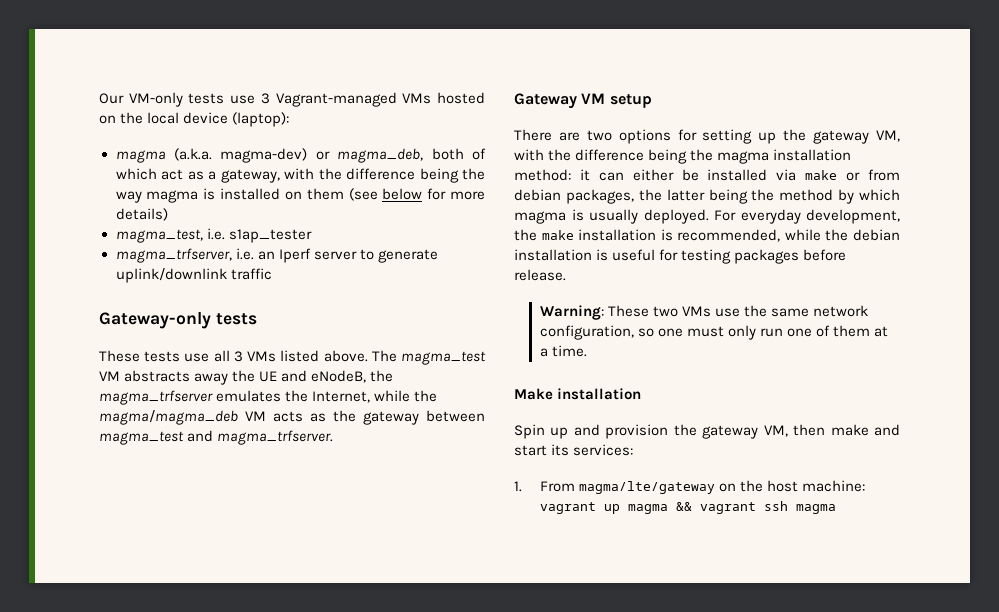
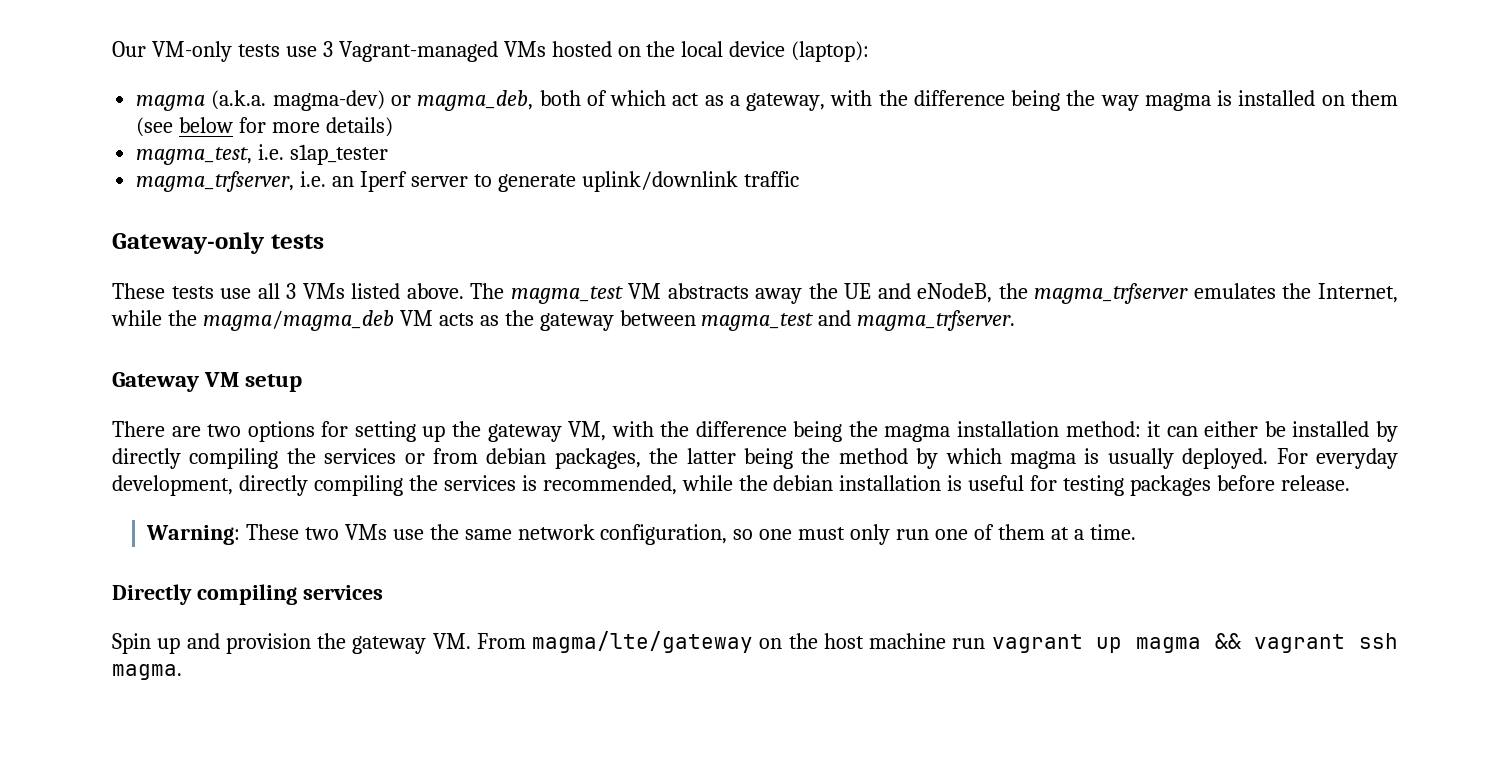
- There are two options for setting up the gateway VM, with the difference being the magma installation method: it can either be installed via make or from debian packages, the latter being the method by which magma is usually deployed.
+ There are two options for setting up the gateway VM, with the difference being the magma installation method: it can either be installed by directly compiling the services or from debian packages, the latter being the method by which magma is usually deployed.
- For everyday development, the make installation is recommended, while the debian installation is useful for testing packages before release.
+ For everyday development, directly compiling the services is recommended, while the debian installation is useful for testing packages before release.
- Make installation
+ Directly compiling services
- Spin up and provision the gateway VM, then make and start its services:
- 1. From magma/lte/gateway on the host machine: vagrant up magma && vagrant ssh magma
+ Spin up and provision the gateway VM. From magma/lte/gateway on the host machine run vagrant up magma && vagrant ssh magma.

